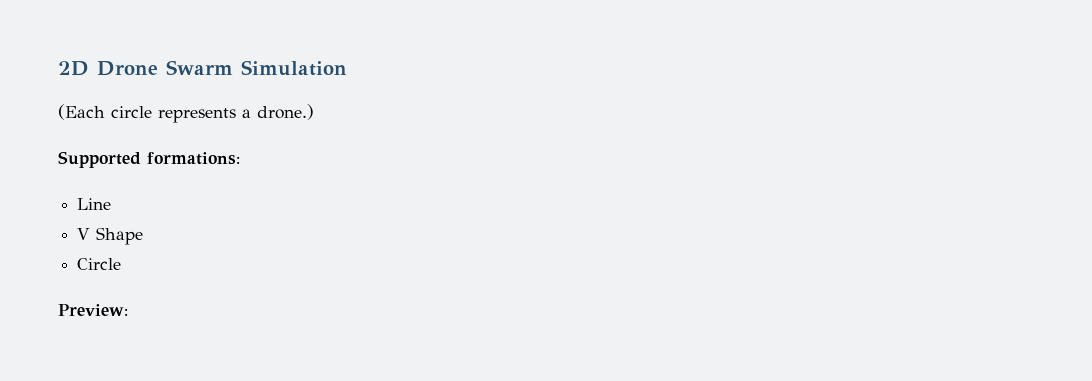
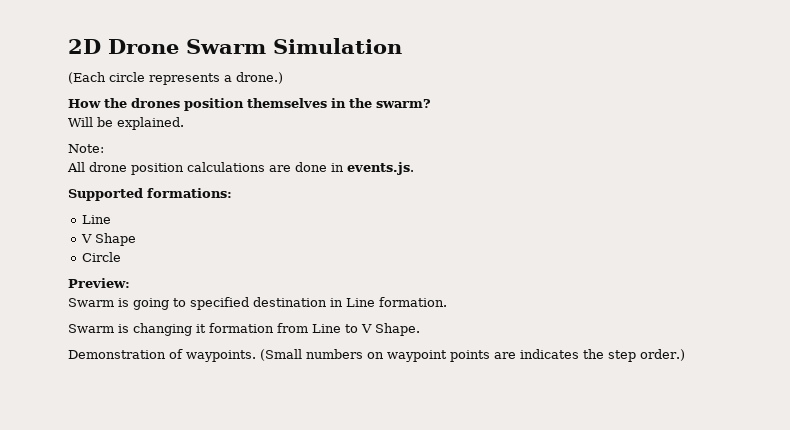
+ How the drones position themselves in the swarm?
+ Will be explained.
+ Note:
+ All drone position calculations are done in events.js.
+ Swarm is going to specified destination in Line formation.
+ Swarm is changing it formation from Line to V Shape.
+ Demonstration of waypoints. (Small numbers on waypoint points are indicates the step order.)

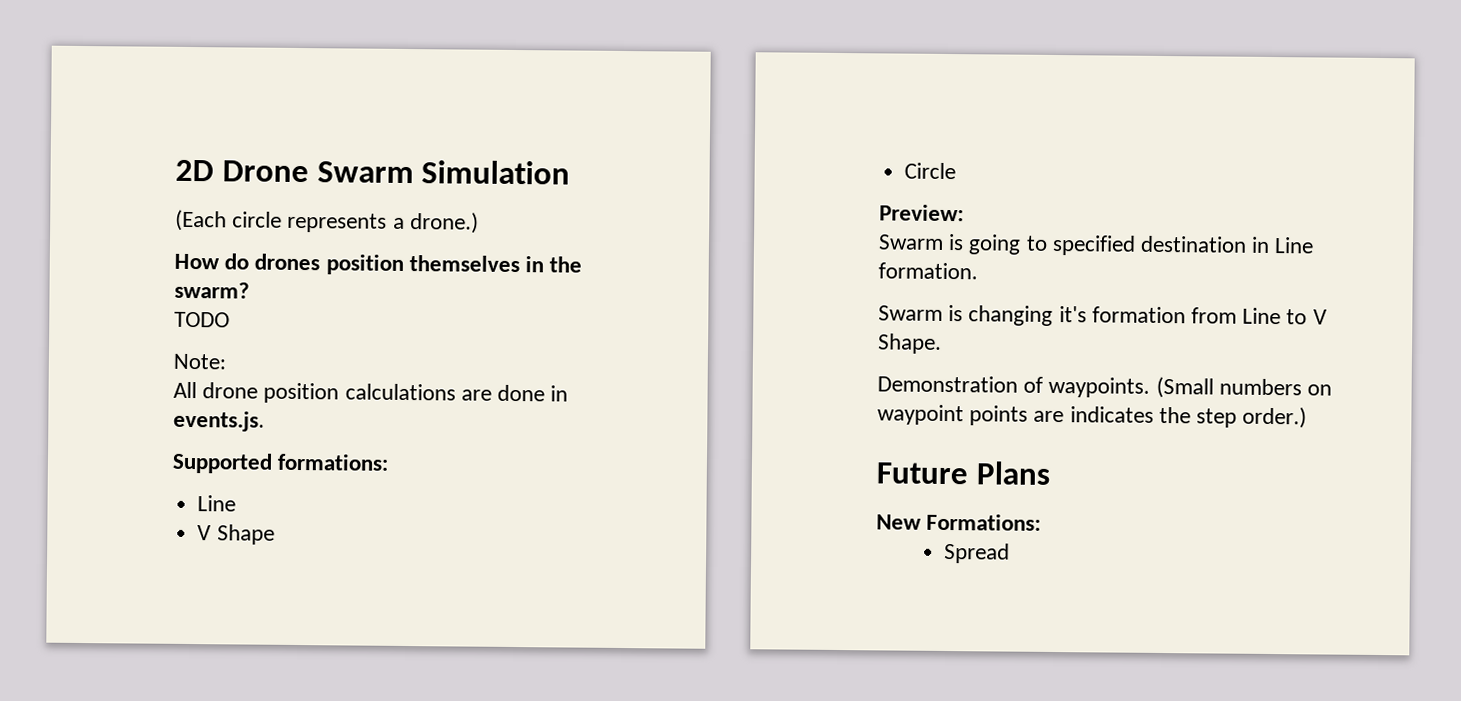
- How the drones position themselves in the swarm?
+ How do drones position themselves in the swarm?
- Will be explained.
+ TODO
- Swarm is changing it formation from Line to V Shape.
+ Swarm is changing it's formation from Line to V Shape.
+ Future Plans
+ New Formations:
+ Spread

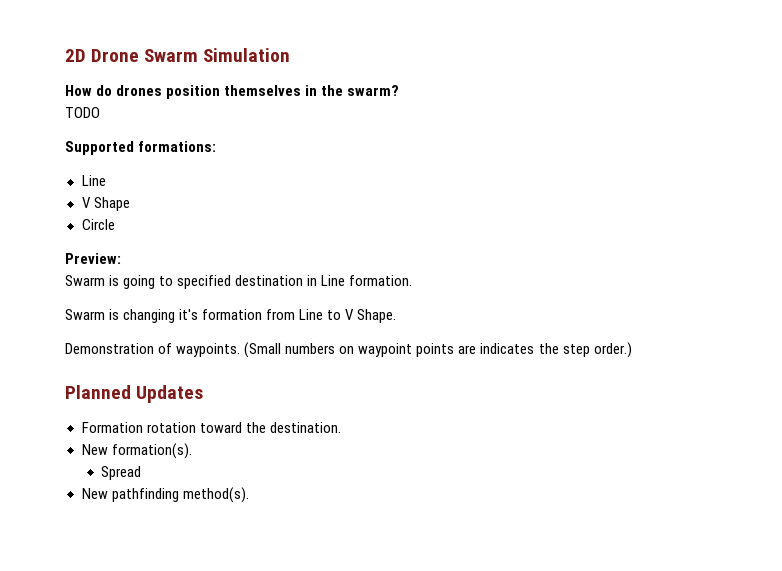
- (Each circle represents a drone.)
- Note:
- All drone position calculations are done in events.js.
- Future Plans
- New Formations:
+ Planned Updates
+ Formation rotation toward the destination.
+ New formation(s).
+ New pathfinding method(s).

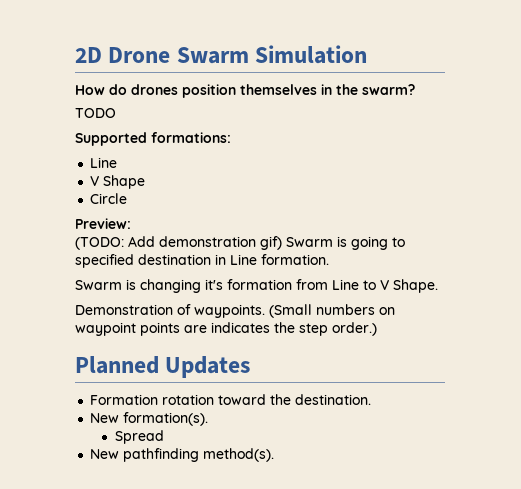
- Swarm is going to specified destination in Line formation.
+ (TODO: Add demonstration gif) Swarm is going to specified destination in Line formation.

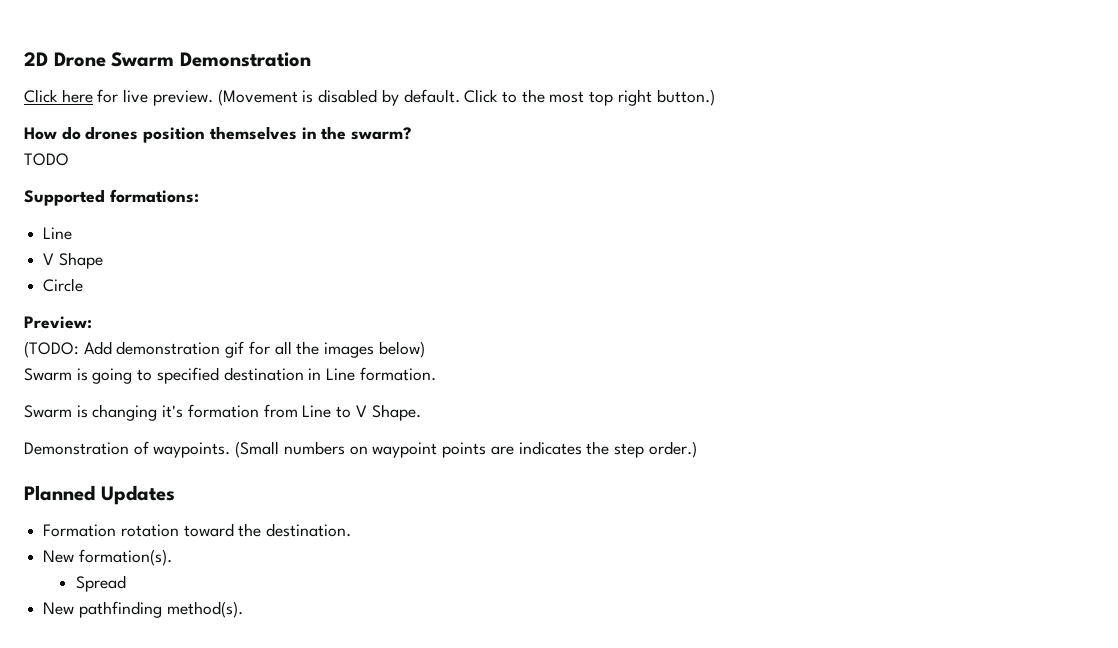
- 2D Drone Swarm Simulation
+ 2D Drone Swarm Demonstration
+ Click here for live preview. (Movement is disabled by default. Click to the most top right button.)
- (TODO: Add demonstration gif) Swarm is going to specified destination in Line formation.
+ (TODO: Add demonstration gif for all the images below)
+ Swarm is going to specified destination in Line formation.

